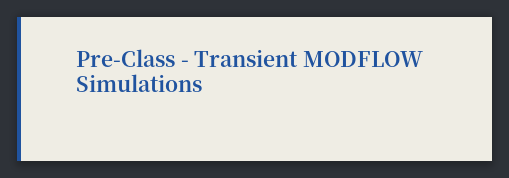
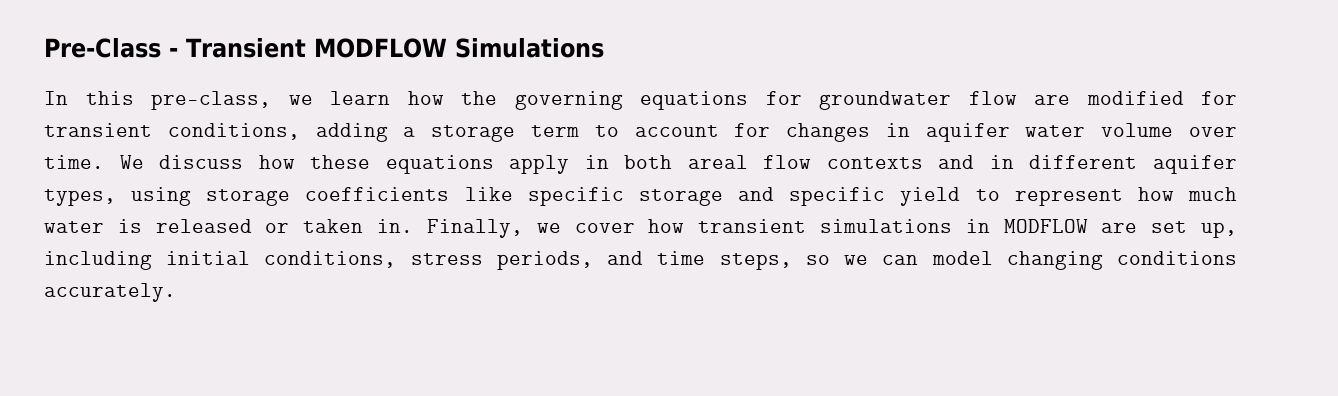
+ In this pre-class, we learn how the governing equations for groundwater flow are modified for transient conditions, adding a storage term to account for changes in aquifer water volume over time. We discuss how these equations apply in both areal flow contexts and in different aquifer types, using storage coefficients like specific storage and specific yield to represent how much water is released or taken in. Finally, we cover how transient simulations in MODFLOW are set up, including initial conditions, stress periods, and time steps, so we can model changing conditions accurately.

